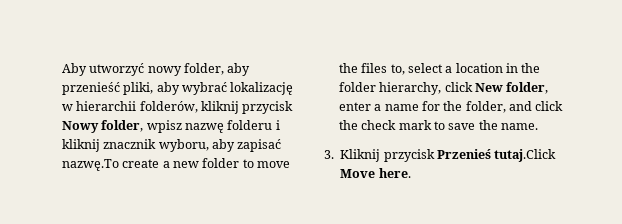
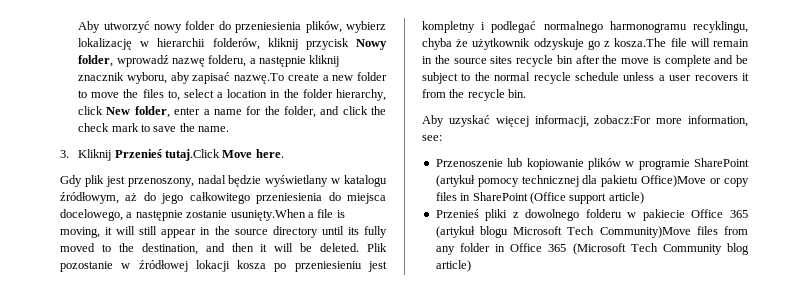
- Aby utworzyć nowy folder, aby przenieść pliki, aby wybrać lokalizację w hierarchii folderów, kliknij przycisk Nowy folder, wpisz nazwę folderu i kliknij znacznik wyboru, aby zapisać nazwę.To create a new folder to move the files to, select a location in the folder hierarchy, click New folder, enter a name for the folder, and click the check mark to save the name.
+ Aby utworzyć nowy folder do przeniesienia plików, wybierz lokalizację w hierarchii folderów, kliknij przycisk Nowy folder, wprowadź nazwę folderu, a następnie kliknij znacznik wyboru, aby zapisać nazwę.To create a new folder to move the files to, select a location in the folder hierarchy, click New folder, enter a name for the folder, and click the check mark to save the name.
- 3. Kliknij przycisk Przenieś tutaj.Click Move here.
+ 3. Kliknij Przenieś tutaj.Click Move here.
+ Gdy plik jest przenoszony, nadal będzie wyświetlany w katalogu źródłowym, aż do jego całkowitego przeniesienia do miejsca docelowego, a następnie zostanie usunięty.When a file is moving, it will still appear in the source directory until its fully moved to the destination, and then it will be deleted. Plik pozostanie w źródłowej lokacji kosza po przeniesieniu jest kompletny i podlegać normalnego harmonogramu recyklingu, chyba że użytkownik odzyskuje go z kosza.The file will remain in the source sites recycle bin after the move is complete and be subject to the normal recycle schedule unless a user recovers it from the recycle bin.
+ Aby uzyskać więcej informacji, zobacz:For more information, see:
+ Przenoszenie lub kopiowanie plików w programie SharePoint (artykuł pomocy technicznej dla pakietu Office)Move or copy files in SharePoint (Office support article)
+ Przenieś pliki z dowolnego folderu w pakiecie Office 365 (artykuł blogu Microsoft Tech Community)Move files from any folder in Office 365 (Microsoft Tech Community blog article)

